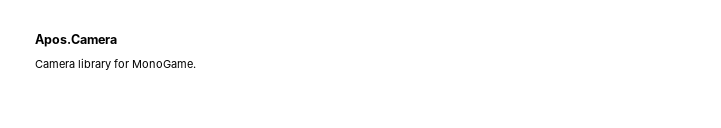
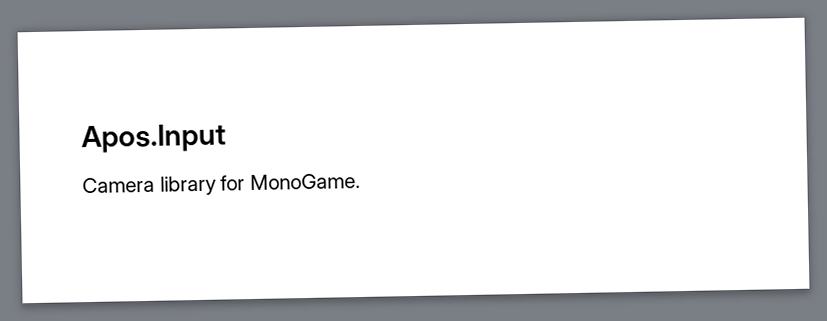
- Apos.Camera
+ Apos.Input

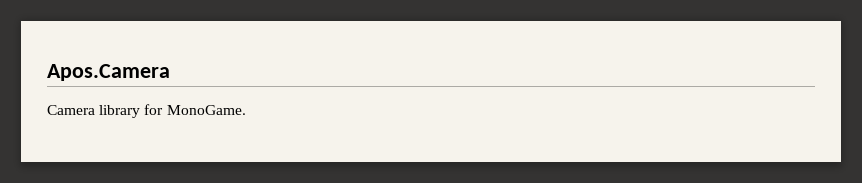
- Apos.Input
+ Apos.Camera

